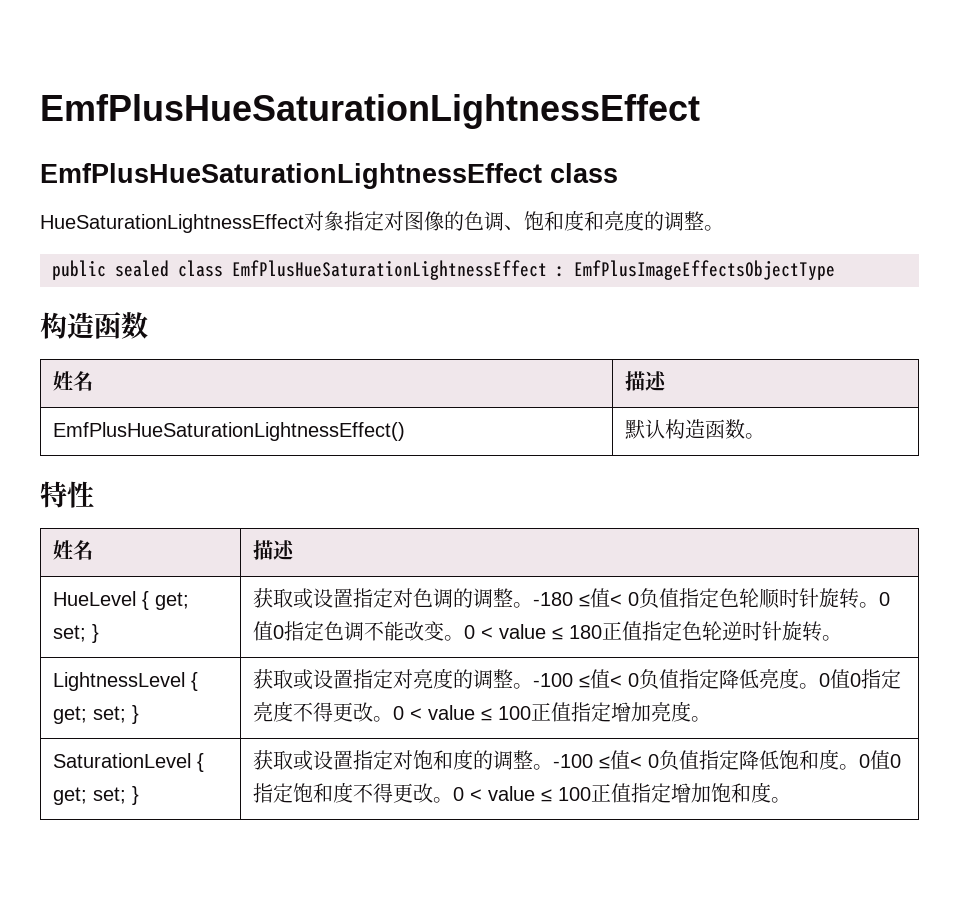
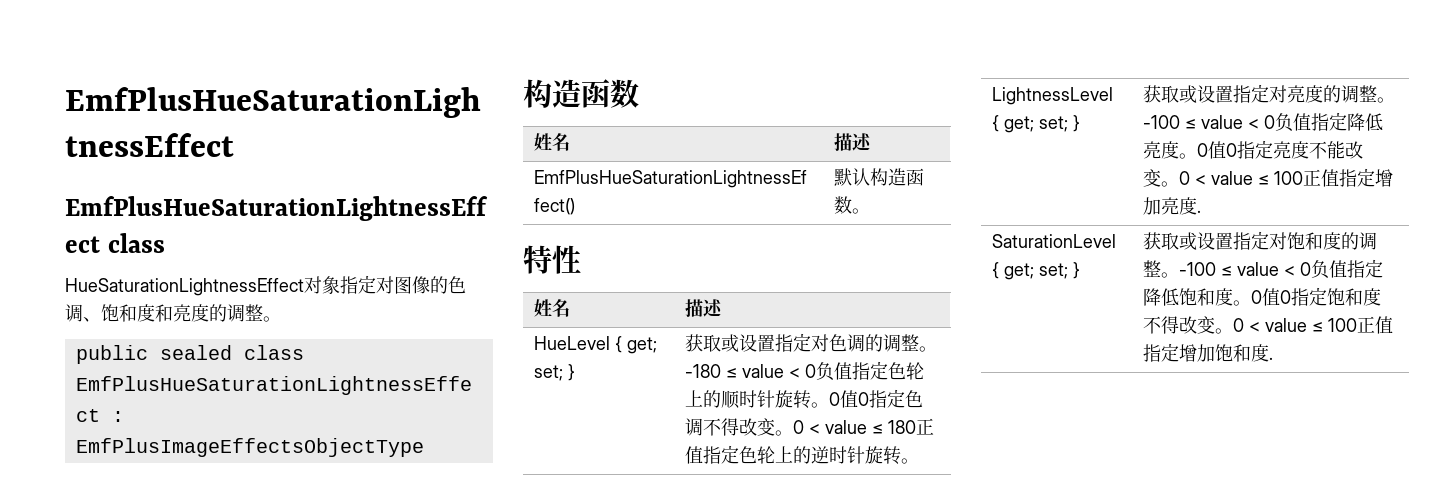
- -180 ≤值< 0负值指定色轮顺时针旋转。
+ -180 ≤ value < 0负值指定色轮上的顺时针旋转。
- 0值0指定色调不能改变。
+ 0值0指定色调不得改变。
- 0 < value ≤ 180正值指定色轮逆时针旋转。
+ 0 < value ≤ 180正值指定色轮上的逆时针旋转。
- LightnessLevel { get; set; } | 获取或设置指定对亮度的调整。-100 ≤值< 0负值指定降低亮度。0值0指定亮度不得更改。0 < value ≤ 100正值指定增加亮度。
+ LightnessLevel { get; set; } | 获取或设置指定对亮度的调整。-100 ≤ value < 0负值指定降低亮度。0值0指定亮度不能改变。0 < value ≤ 100正值指定增加亮度.
- -100 ≤值< 0负值指定降低饱和度。
+ -100 ≤ value < 0负值指定降低饱和度。
- 0值0指定饱和度不得更改。
+ 0值0指定饱和度不得改变。
- 0 < value ≤ 100正值指定增加饱和度。
+ 0 < value ≤ 100正值指定增加饱和度.

